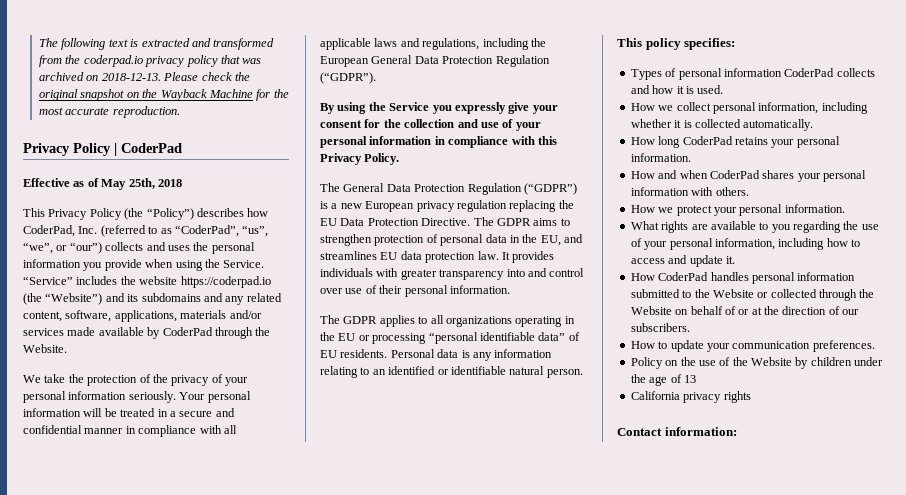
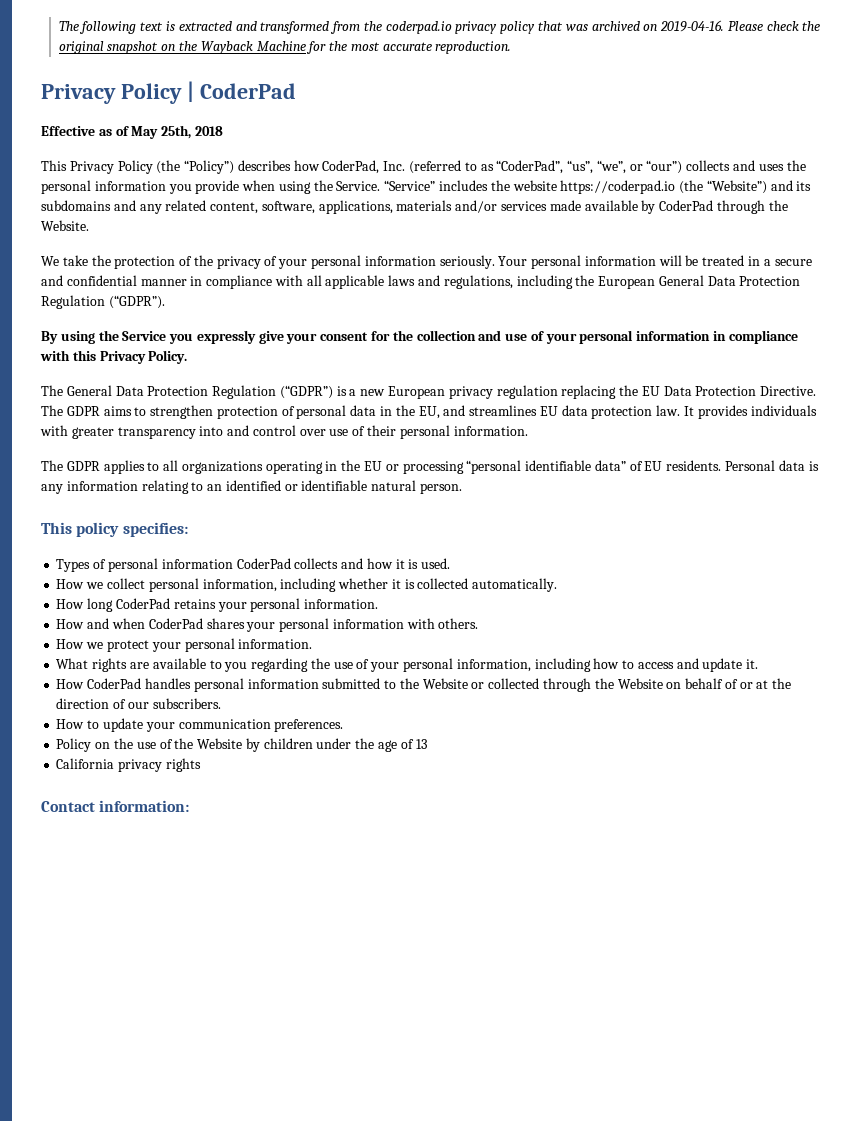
- The following text is extracted and transformed from the coderpad.io privacy policy that was archived on 2018-12-13.
+ The following text is extracted and transformed from the coderpad.io privacy policy that was archived on 2019-04-16.

